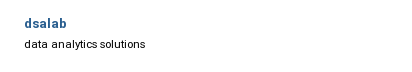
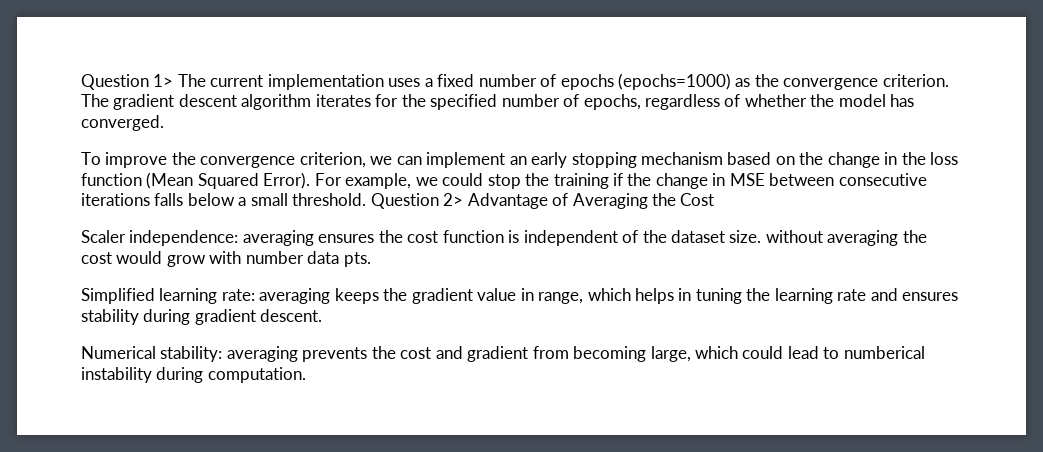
- dsalab
- data analytics solutions
+ Question 1> The current implementation uses a fixed number of epochs (epochs=1000) as the convergence criterion. The gradient descent algorithm iterates for the specified number of epochs, regardless of whether the model has converged.
+ To improve the convergence criterion, we can implement an early stopping mechanism based on the change in the loss function (Mean Squared Error). For example, we could stop the training if the change in MSE between consecutive iterations falls below a small threshold. Question 2> Advantage of Averaging the Cost
+ Scaler independence: averaging ensures the cost function is independent of the dataset size. without averaging the cost would grow with number data pts.
+ Simplified learning rate: averaging keeps the gradient value in range, which helps in tuning the learning rate and ensures stability during gradient descent.
+ Numerical stability: averaging prevents the cost and gradient from becoming large, which could lead to numberical instability during computation.

